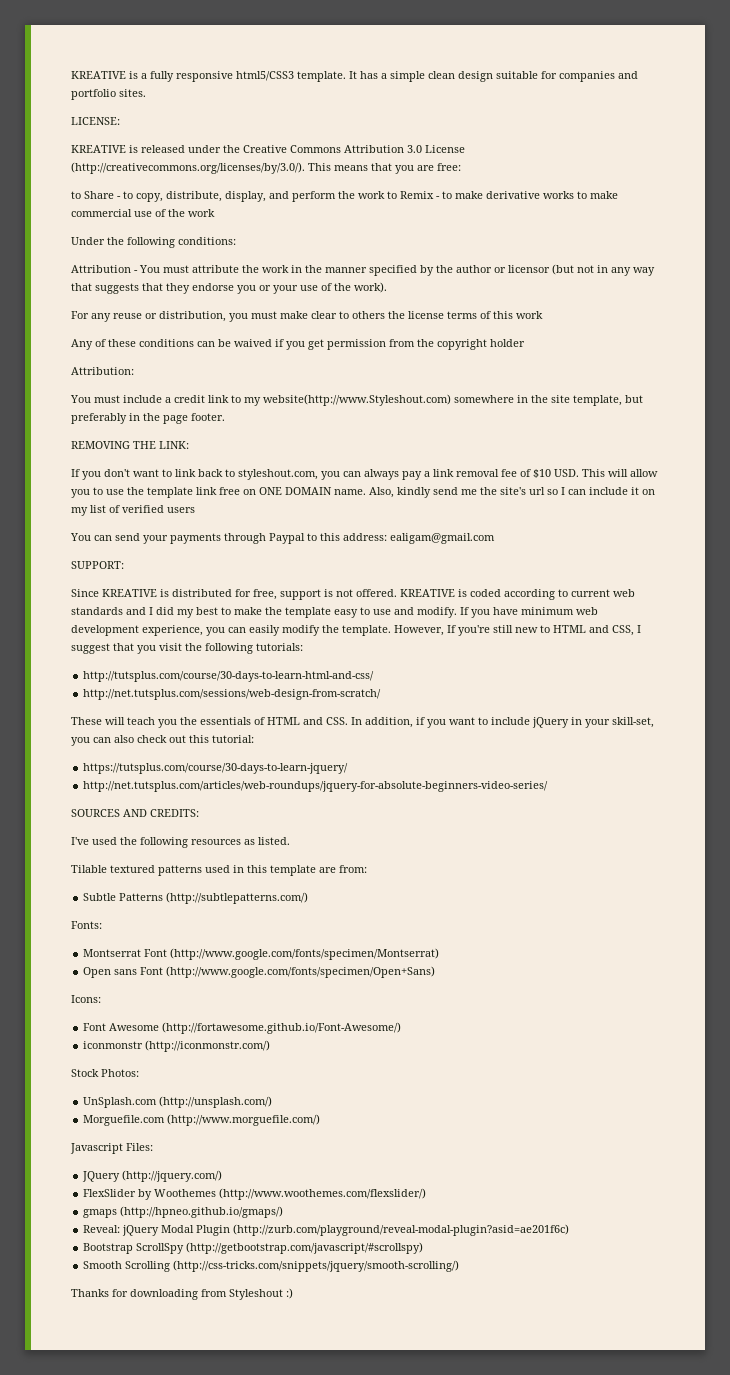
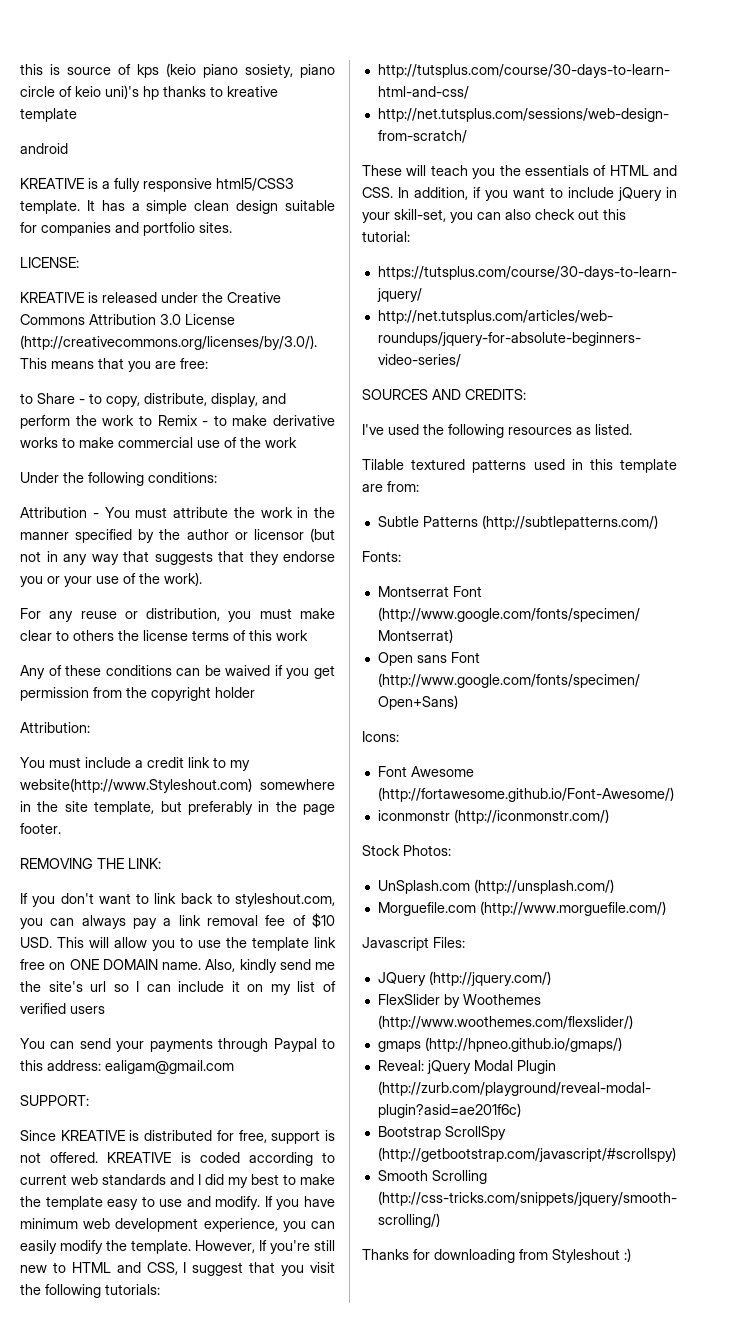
+ this is source of kps (keio piano sosiety, piano circle of keio uni)'s hp thanks to kreative template
+ android

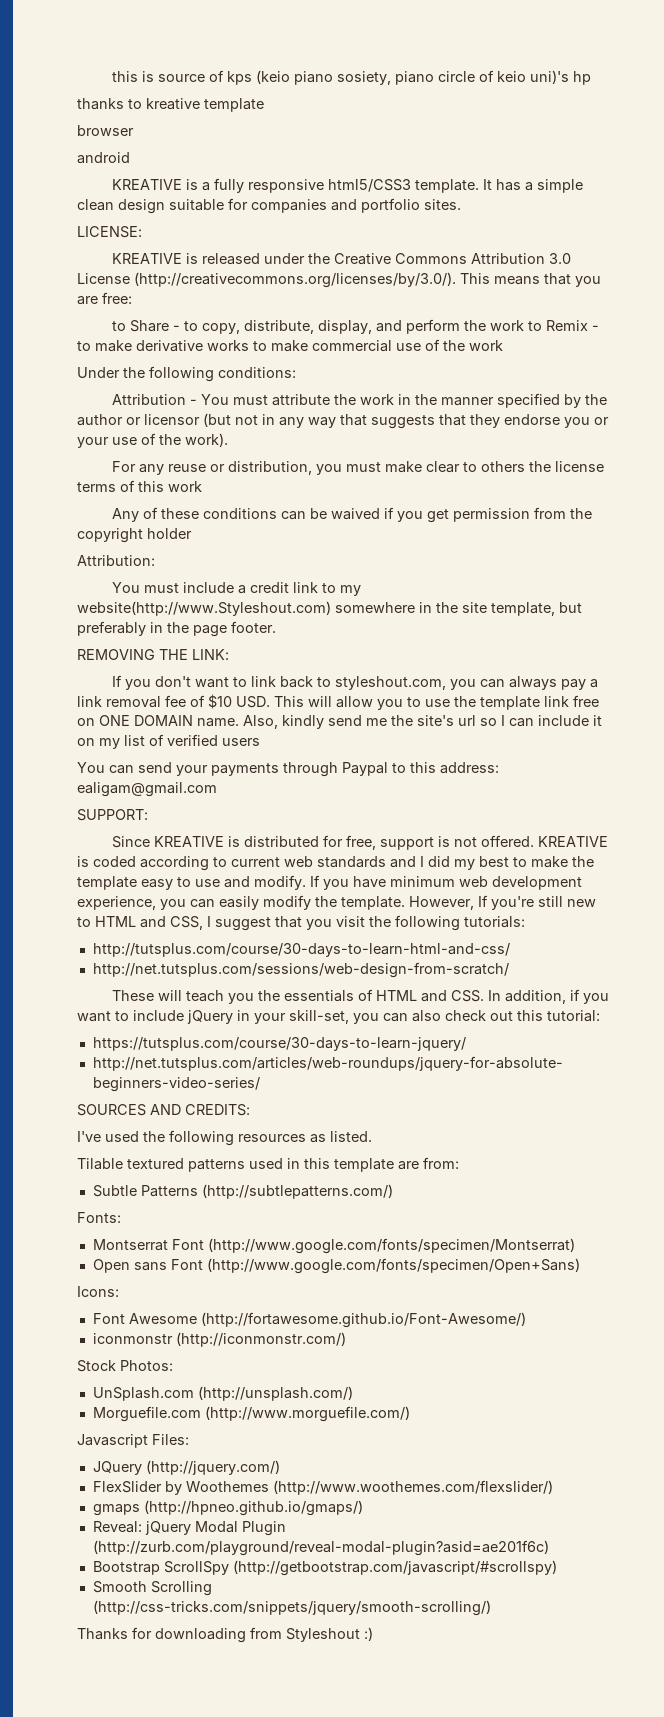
- this is source of kps (keio piano sosiety, piano circle of keio uni)'s hp thanks to kreative template
+ this is source of kps (keio piano sosiety, piano circle of keio uni)'s hp
+ thanks to kreative template
+ browser

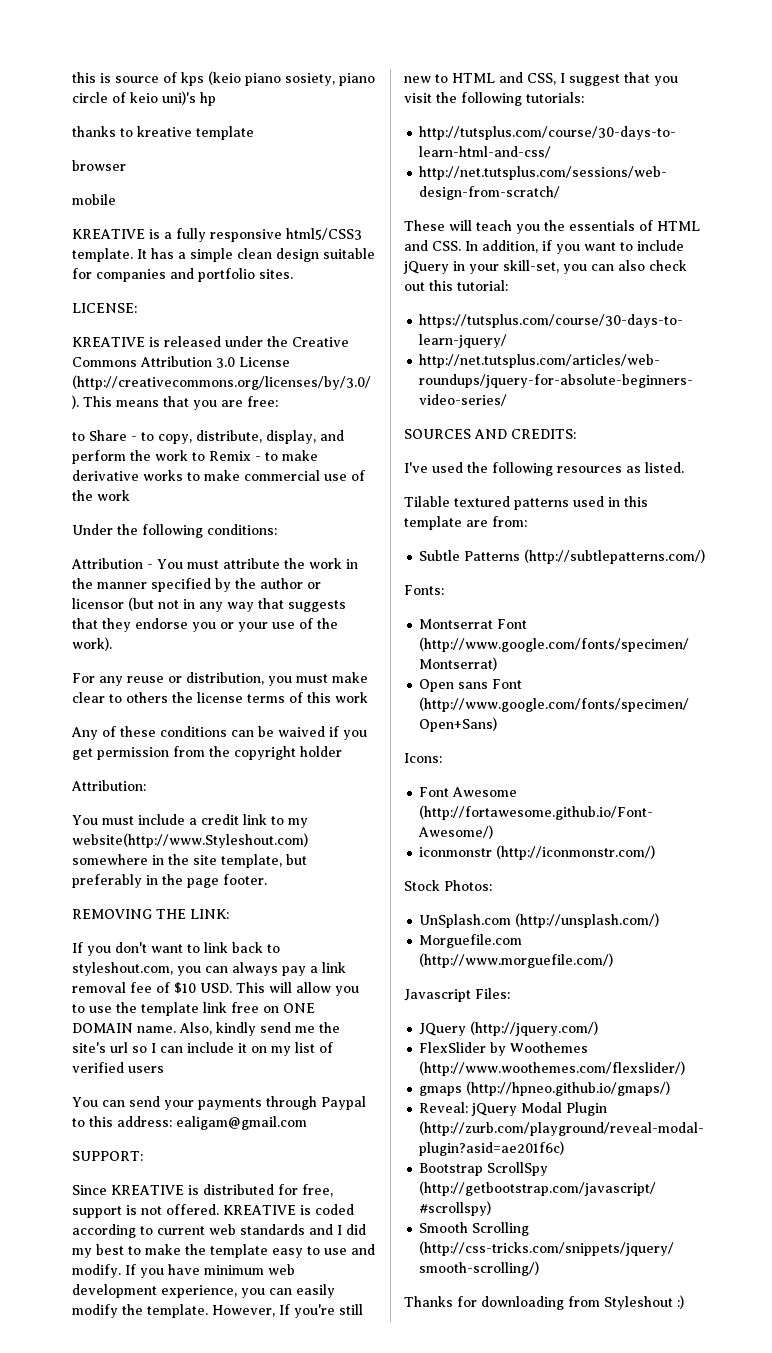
- android
+ mobile

